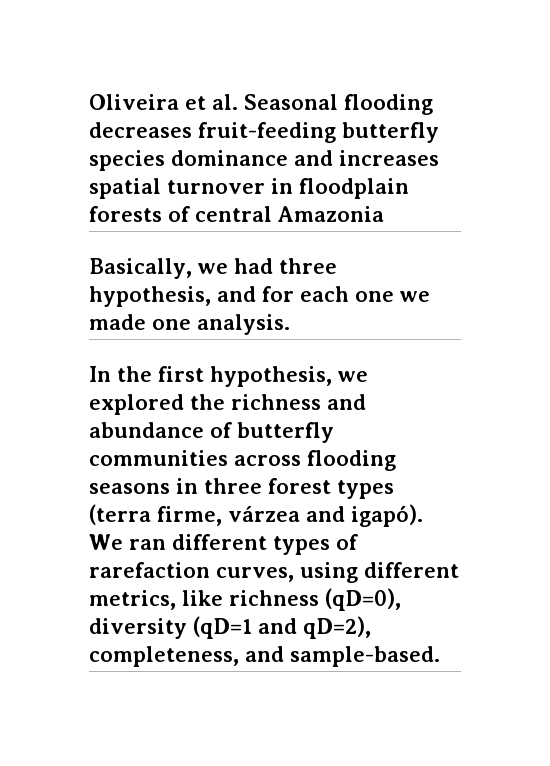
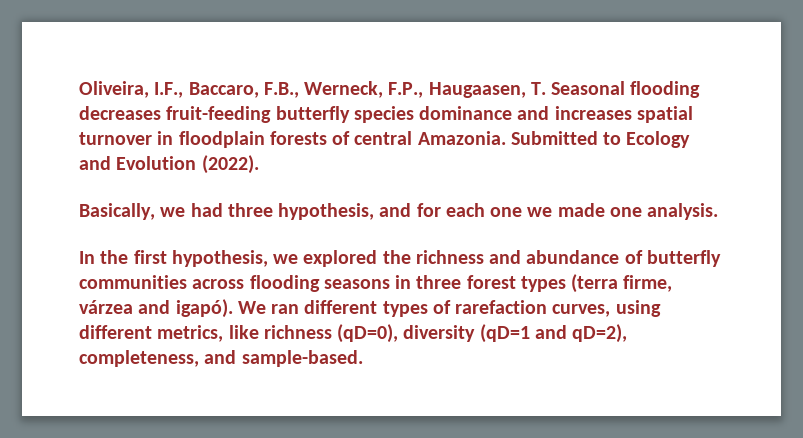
- Oliveira et al. Seasonal flooding decreases fruit-feeding butterfly species dominance and increases spatial turnover in floodplain forests of central Amazonia
+ Oliveira, I.F., Baccaro, F.B., Werneck, F.P., Haugaasen, T. Seasonal flooding decreases fruit-feeding butterfly species dominance and increases spatial turnover in floodplain forests of central Amazonia. Submitted to Ecology and Evolution (2022).

